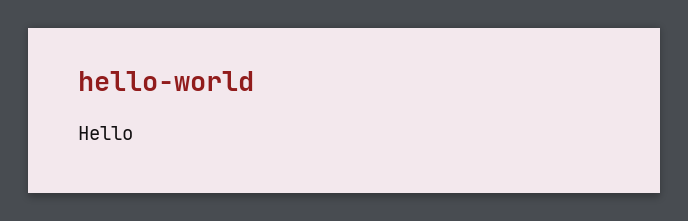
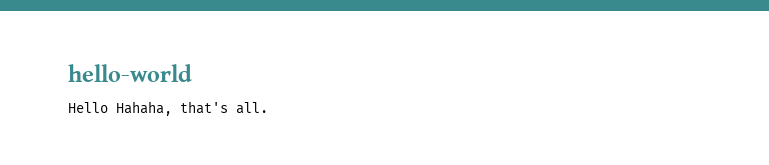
- Hello
+ Hello Hahaha, that's all.

